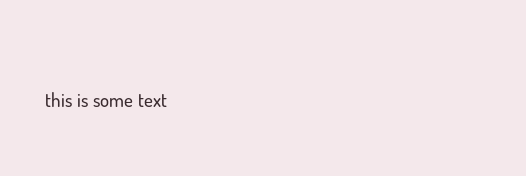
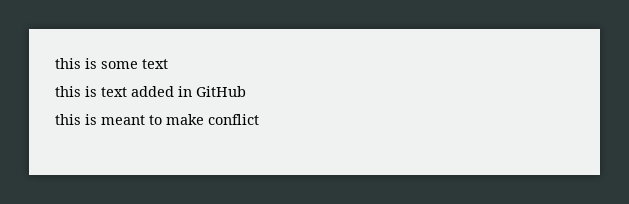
+ this is text added in GitHub
+ this is meant to make conflict

